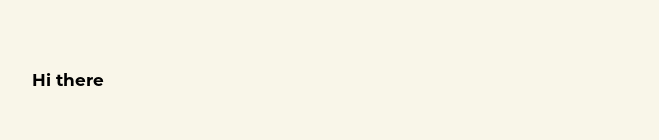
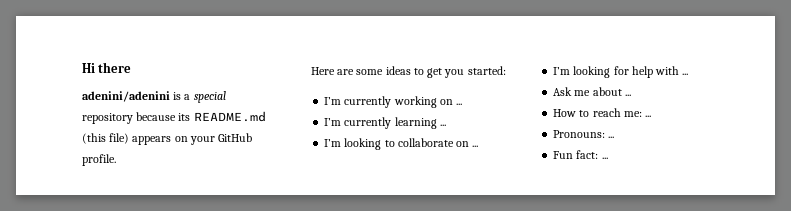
+ adenini/adenini is a special repository because its README.md (this file) appears on your GitHub profile.
+ Here are some ideas to get you started:
+ I’m currently working on ...
+ I’m currently learning ...
+ I’m looking to collaborate on ...
+ I’m looking for help with ...
+ Ask me about ...
+ How to reach me: ...
+ Pronouns: ...
+ Fun fact: ...

